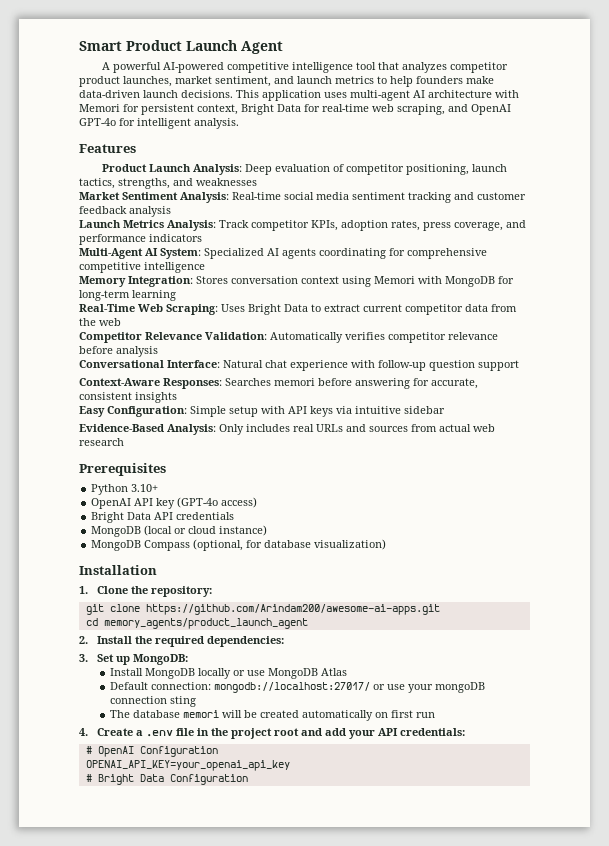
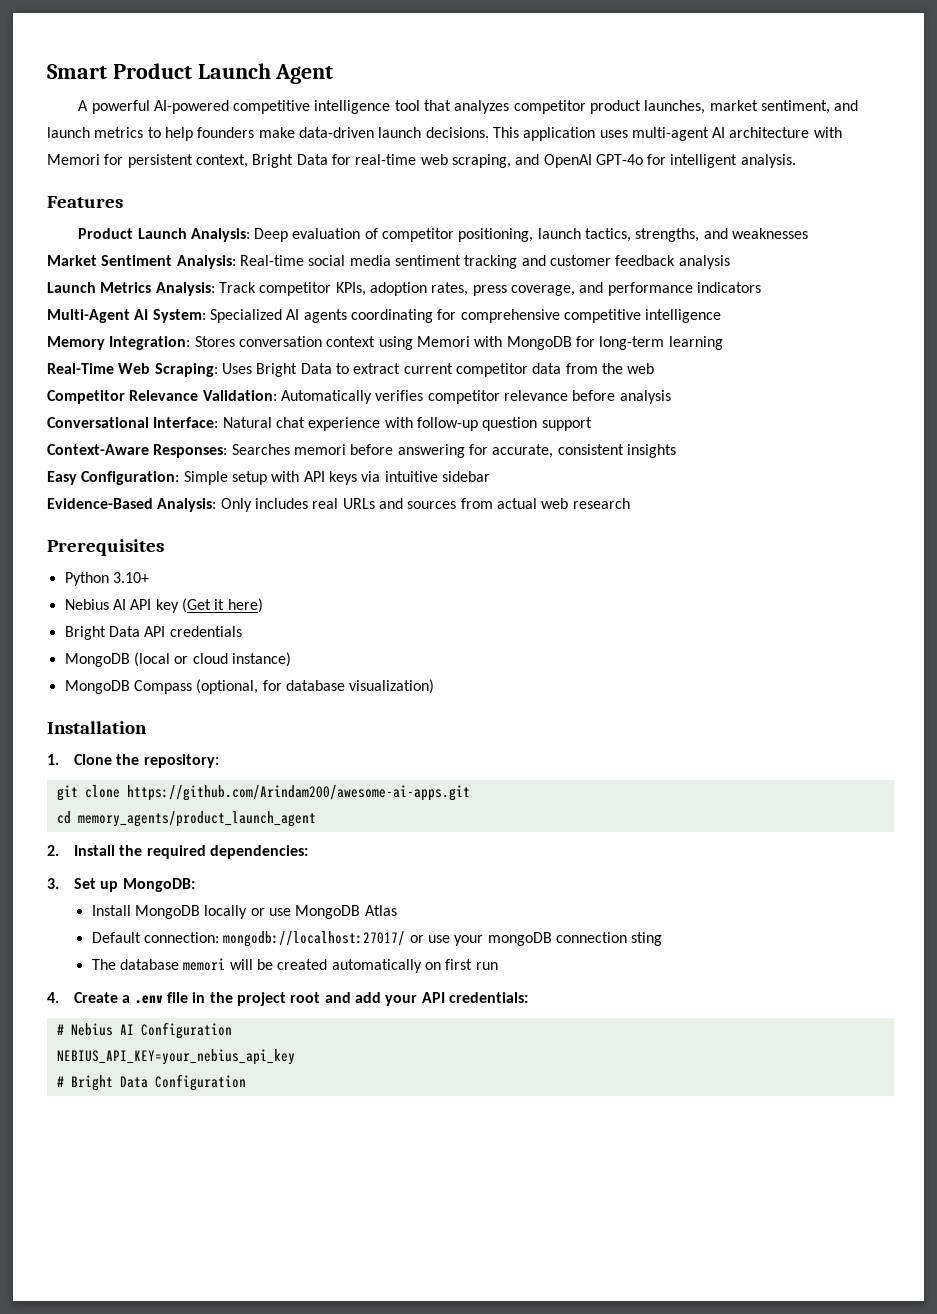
- OpenAI API key (GPT-4o access)
+ Nebius AI API key (Get it here)
- # OpenAI Configuration
+ # Nebius AI Configuration
- OPENAI_API_KEY=your_openai_api_key
+ NEBIUS_API_KEY=your_nebius_api_key

